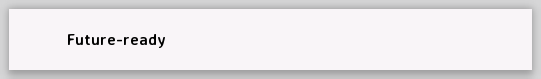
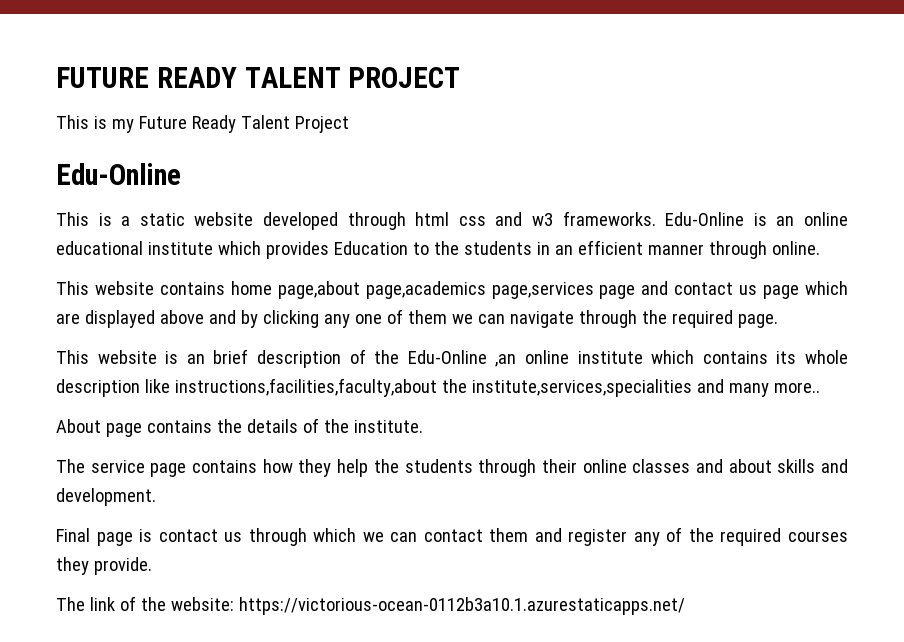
- Future-ready
+ FUTURE READY TALENT PROJECT
+ This is my Future Ready Talent Project
+ Edu-Online
+ This is a static website developed through html css and w3 frameworks. Edu-Online is an online educational institute which provides Education to the students in an efficient manner through online.
+ This website contains home page,about page,academics page,services page and contact us page which are displayed above and by clicking any one of them we can navigate through the required page.
+ This website is an brief description of the Edu-Online ,an online institute which contains its whole description like instructions,facilities,faculty,about the institute,services,specialities and many more..
+ About page contains the details of the institute.
+ The service page contains how they help the students through their online classes and about skills and development.
+ Final page is contact us through which we can contact them and register any of the required courses they provide.
+ The link of the website: https://victorious-ocean-0112b3a10.1.azurestaticapps.net/

